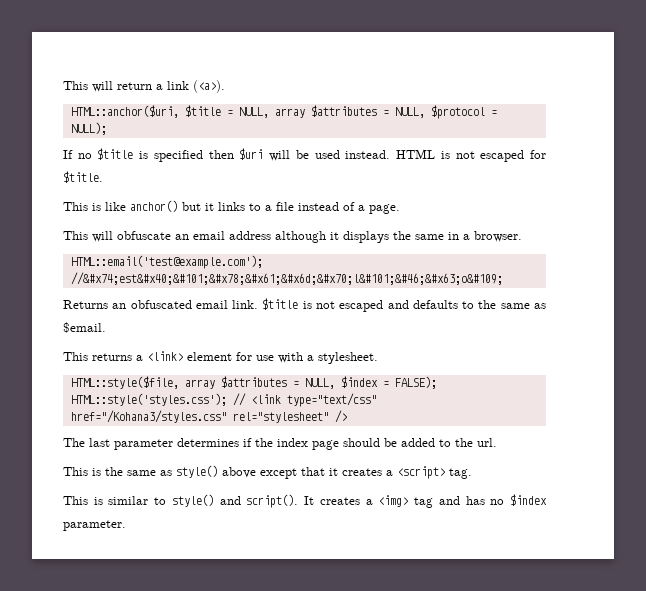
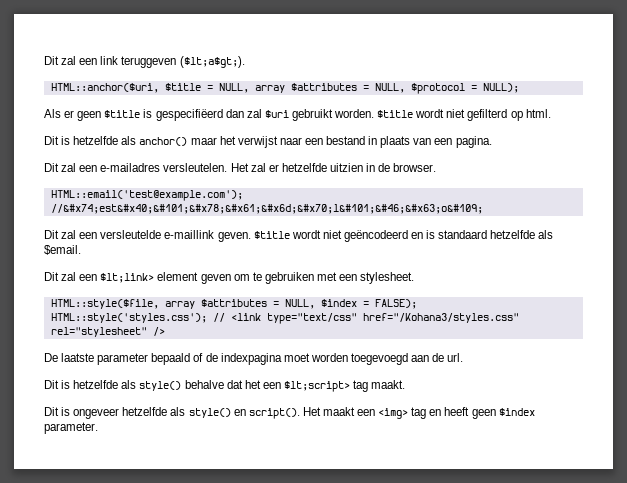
- This will return a link (<a>).
+ Dit zal een link teruggeven ($lt;a$gt;).
- If no $title is specified then $uri will be used instead. HTML is not escaped for $title.
- This is like anchor() but it links to a file instead of a page.
- This will obfuscate an email address although it displays the same in a browser.
+ Als er geen $title is gespecifiëerd dan zal $uri gebruikt worden. $title wordt niet gefilterd op html.
+ Dit is hetzelfde als anchor() maar het verwijst naar een bestand in plaats van een pagina.
+ Dit zal een e-mailadres versleutelen. Het zal er hetzelfde uitzien in de browser.
  HTML::email('test@example.com'); //&#x74;est&#x40;&#101;&#x78;&#x61;&#x6d;&#x70;l&#101;&#46;&#x63;o&#109;
- Returns an obfuscated email link. $title is not escaped and defaults to the same as $email.
- This returns a <link> element for use with a stylesheet.
+ Dit zal een versleutelde e-maillink geven. $title wordt niet geëncodeerd en is standaard hetzelfde als $email.
+ Dit zal een $lt;link> element geven om te gebruiken met een stylesheet.
- The last parameter determines if the index page should be added to the url.
- This is the same as style() above except that it creates a <script> tag.
- This is similar to style() and script(). It creates a <img> tag and has no $index parameter.
+ De laatste parameter bepaald of de indexpagina moet worden toegevoegd aan de url.
+ Dit is hetzelfde als style() behalve dat het een $lt;script> tag maakt.
+ Dit is ongeveer hetzelfde als style() en script(). Het maakt een <img> tag en heeft geen $index parameter.

